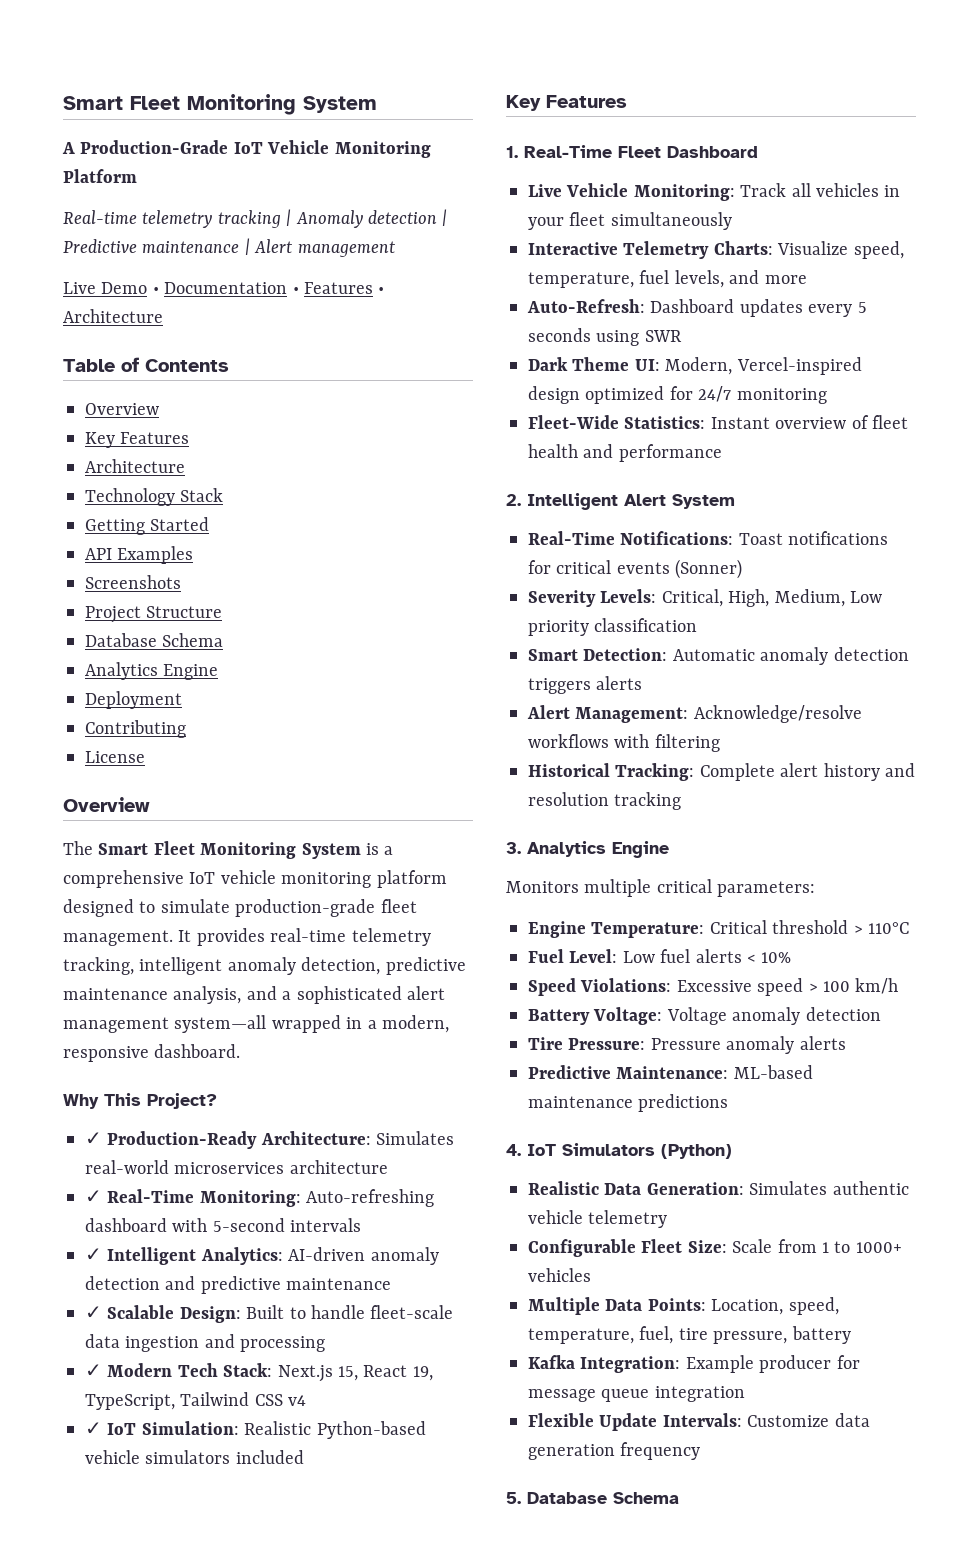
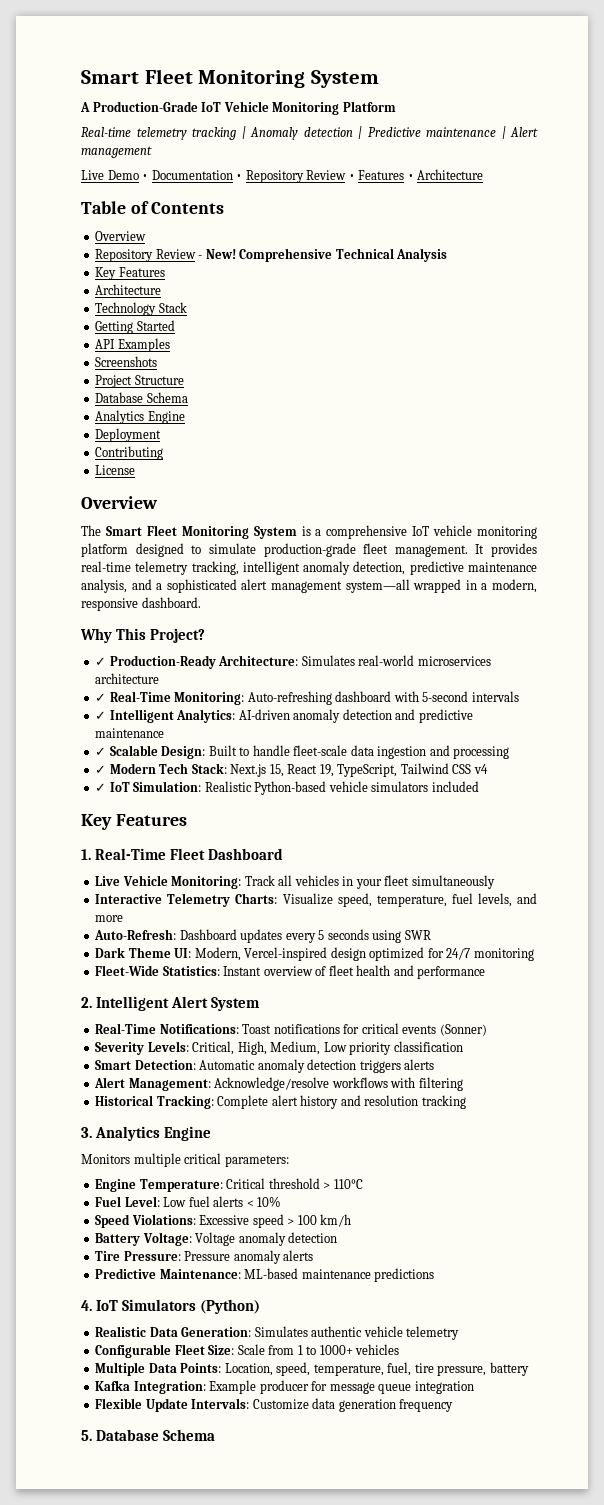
- Live Demo • Documentation • Features • Architecture
+ Live Demo • Documentation • Repository Review • Features • Architecture
+ Repository Review - New! Comprehensive Technical Analysis

